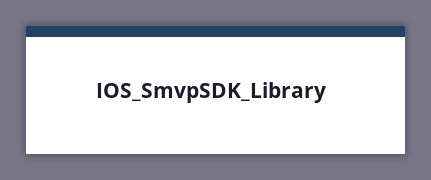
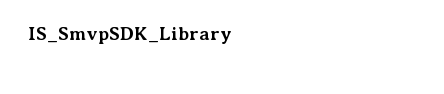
- IOS_SmvpSDK_Library
+ IS_SmvpSDK_Library

